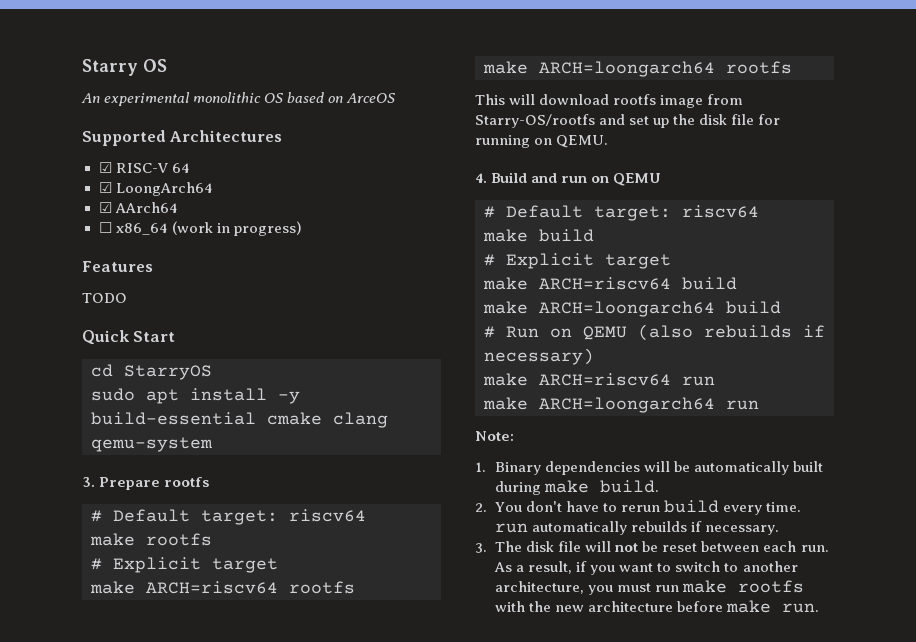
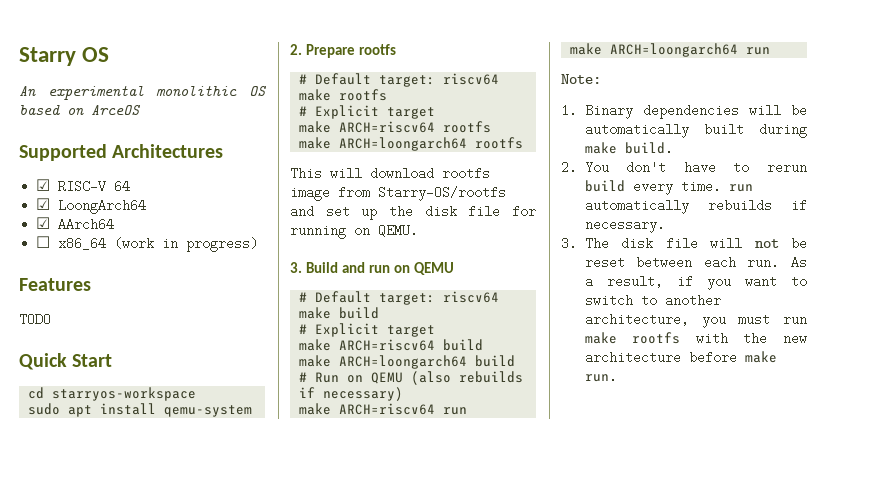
- cd StarryOS
+ cd starryos-workspace
- sudo apt install -y build-essential cmake clang qemu-system
+ sudo apt install qemu-system
- 3. Prepare rootfs
+ 2. Prepare rootfs
- 4. Build and run on QEMU
+ 3. Build and run on QEMU

